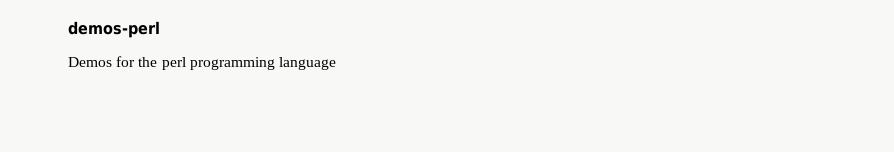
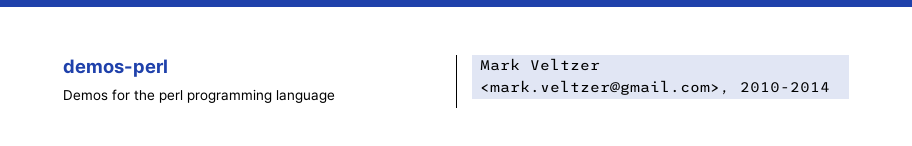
+ Mark Veltzer <mark.veltzer@gmail.com>, 2010-2014

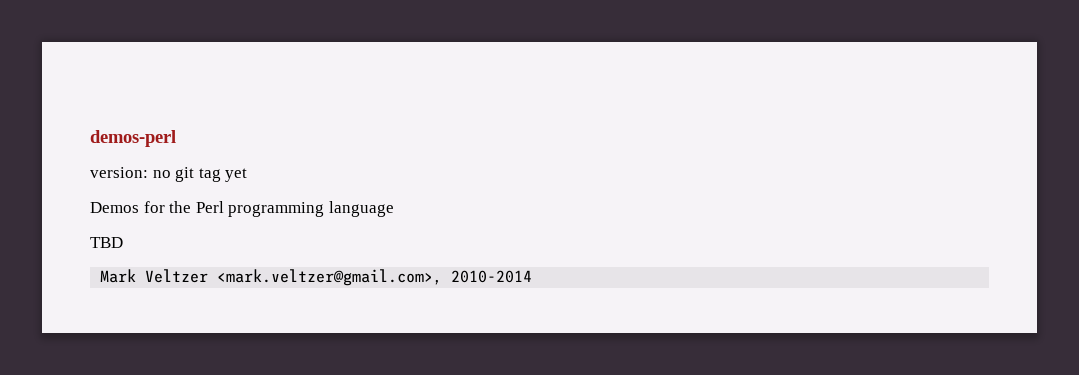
+ version: no git tag yet
- Demos for the perl programming language
+ Demos for the Perl programming language
+ TBD

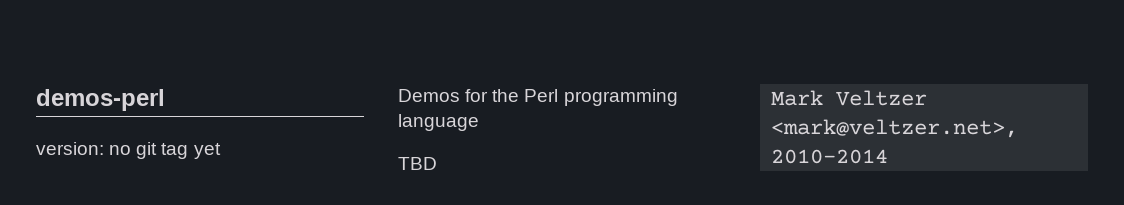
- Mark Veltzer <mark.veltzer@gmail.com>, 2010-2014
+ Mark Veltzer <mark@veltzer.net>, 2010-2014

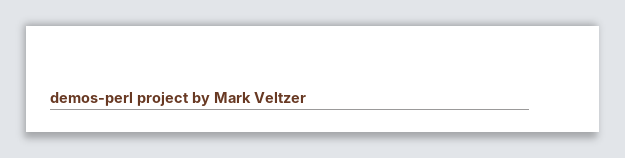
- demos-perl
- version: no git tag yet
- Demos for the Perl programming language
- TBD
- Mark Veltzer <mark@veltzer.net>, 2010-2014
+ demos-perl project by Mark Veltzer

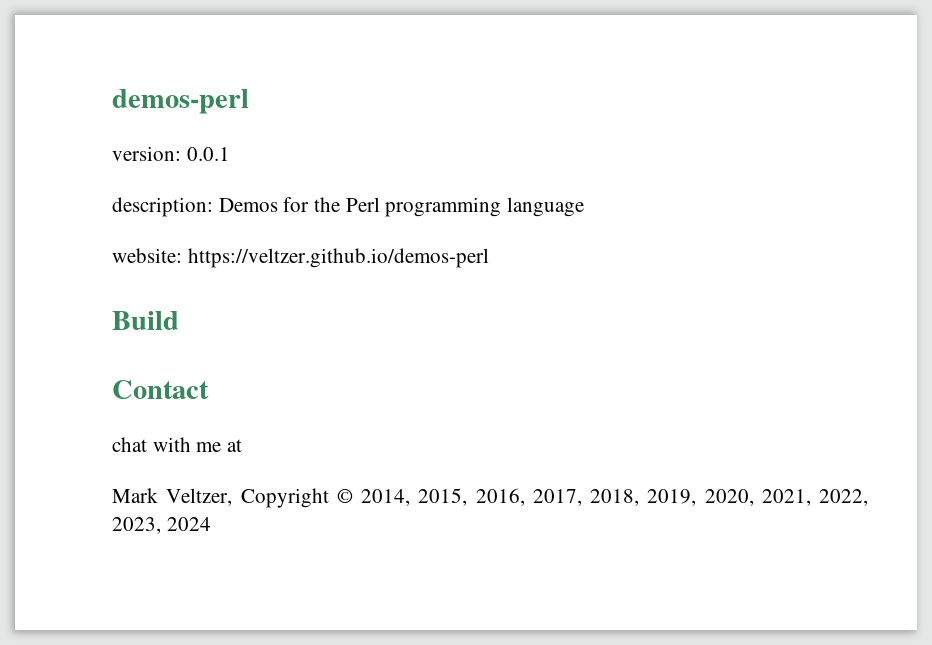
- demos-perl project by Mark Veltzer
+ demos-perl
+ version: 0.0.1
+ description: Demos for the Perl programming language
+ website: https://veltzer.github.io/demos-perl
+ Build
+ Contact
+ chat with me at
+ Mark Veltzer, Copyright © 2014, 2015, 2016, 2017, 2018, 2019, 2020, 2021, 2022, 2023, 2024

